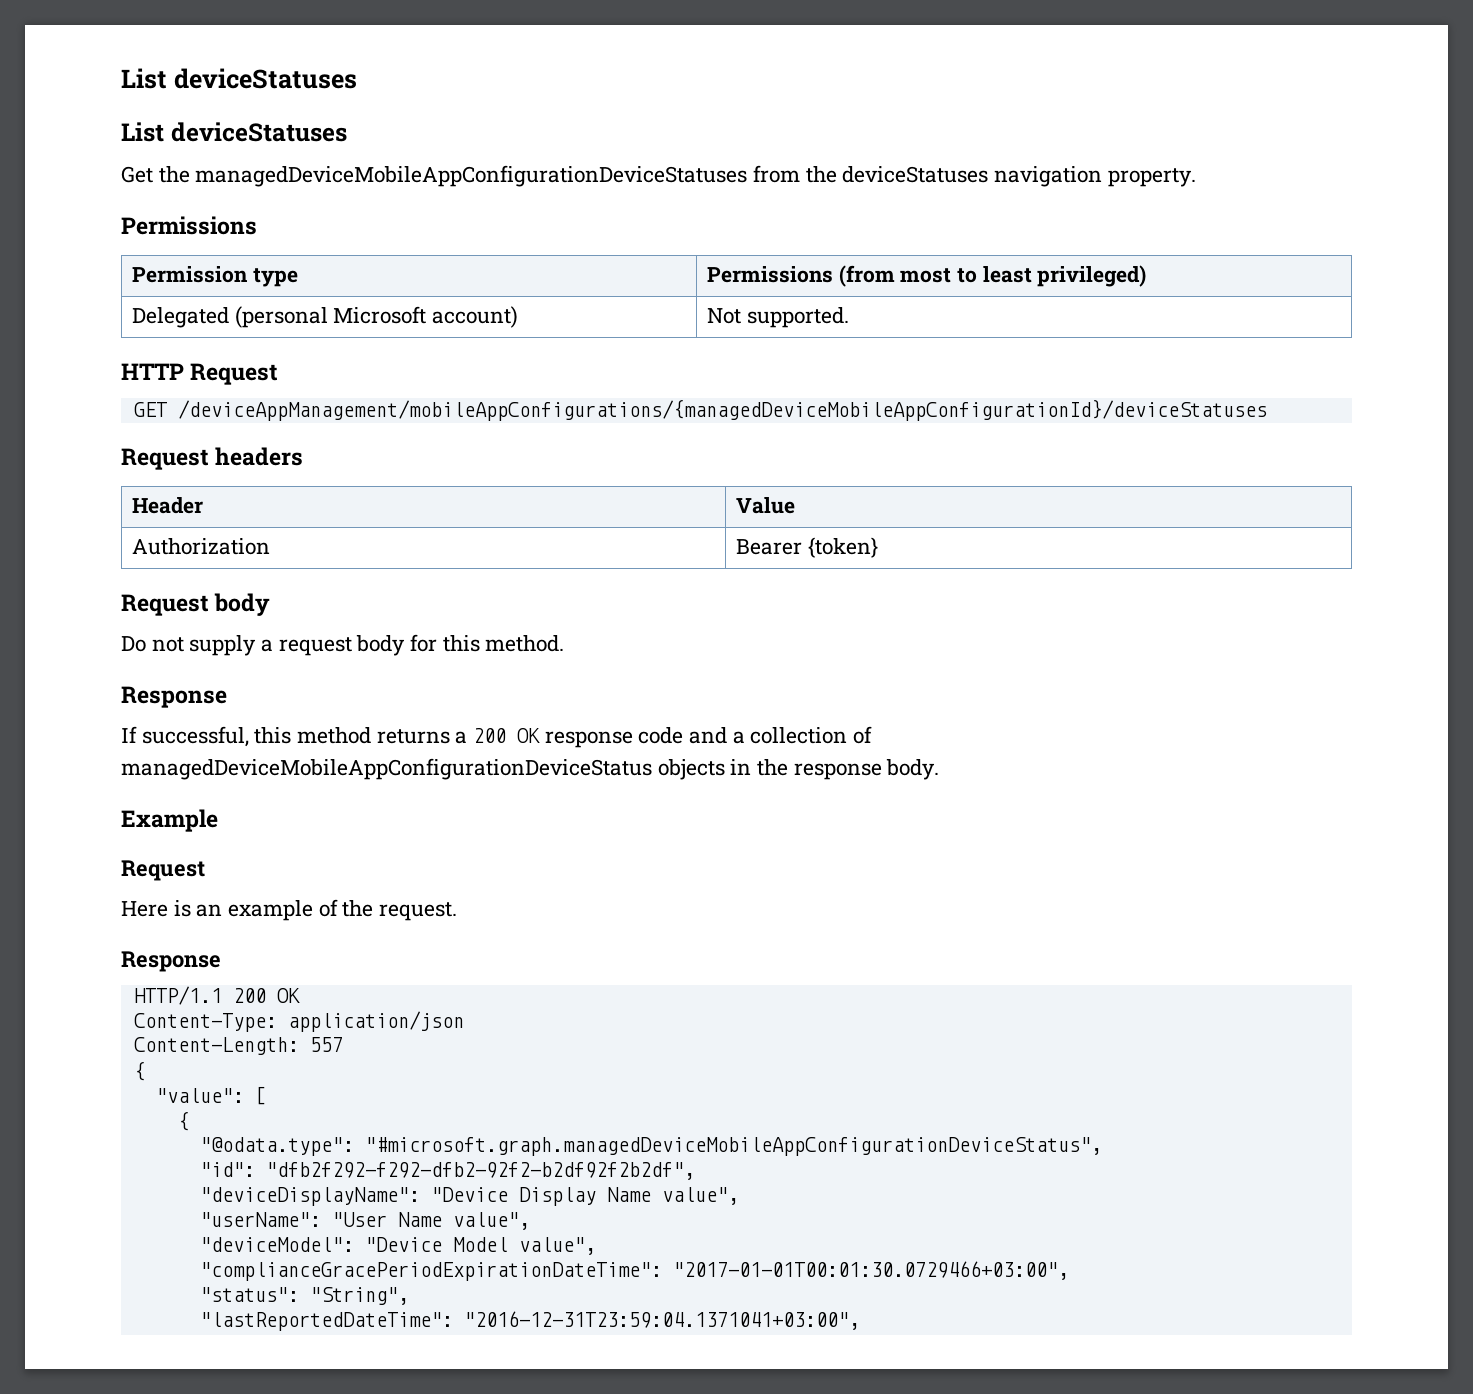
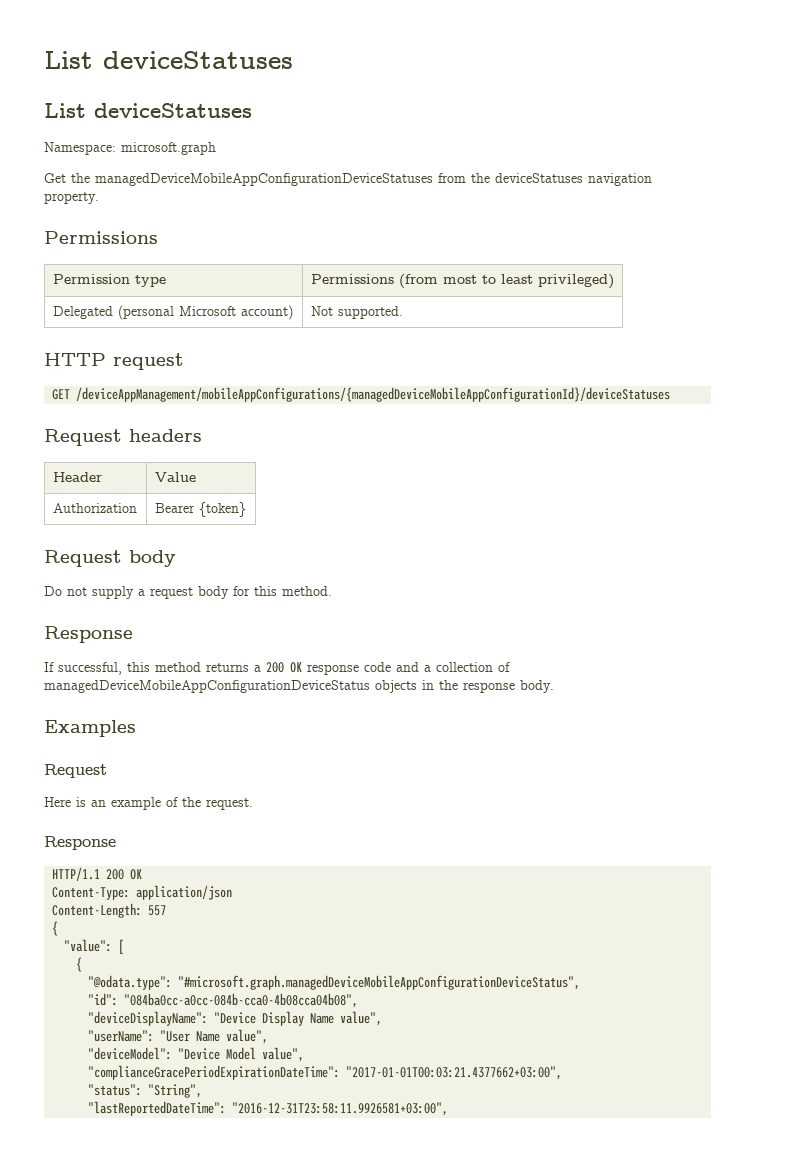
+ Namespace: microsoft.graph
- HTTP Request
+ HTTP request
- Example
+ Examples
- "id": "dfb2f292-f292-dfb2-92f2-b2df92f2b2df",
+ "id": "084ba0cc-a0cc-084b-cca0-4b08cca04b08",
- "complianceGracePeriodExpirationDateTime": "2017-01-01T00:01:30.0729466+03:00",
+ "complianceGracePeriodExpirationDateTime": "2017-01-01T00:03:21.4377662+03:00",
- "lastReportedDateTime": "2016-12-31T23:59:04.1371041+03:00",
+ "lastReportedDateTime": "2016-12-31T23:58:11.9926581+03:00",

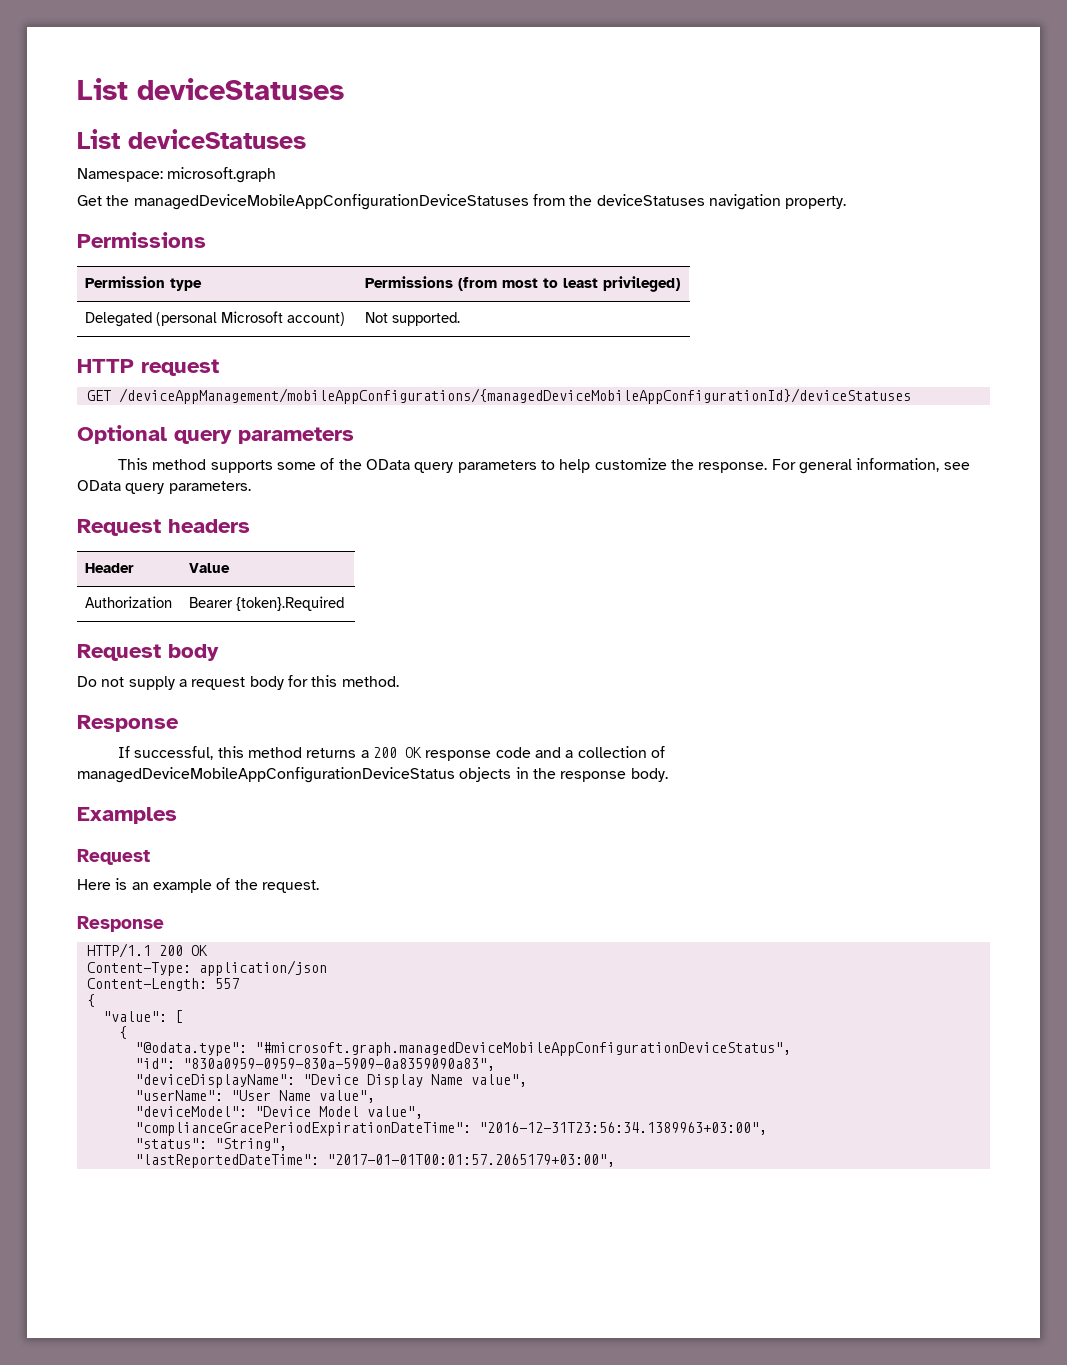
+ Optional query parameters
+ This method supports some of the OData query parameters to help customize the response. For general information, see OData query parameters.
- Authorization | Bearer {token}
+ Authorization | Bearer {token}.Required
- "id": "084ba0cc-a0cc-084b-cca0-4b08cca04b08",
+ "id": "830a0959-0959-830a-5909-0a8359090a83",
- "complianceGracePeriodExpirationDateTime": "2017-01-01T00:03:21.4377662+03:00",
+ "complianceGracePeriodExpirationDateTime": "2016-12-31T23:56:34.1389963+03:00",
- "lastReportedDateTime": "2016-12-31T23:58:11.9926581+03:00",
+ "lastReportedDateTime": "2017-01-01T00:01:57.2065179+03:00",

